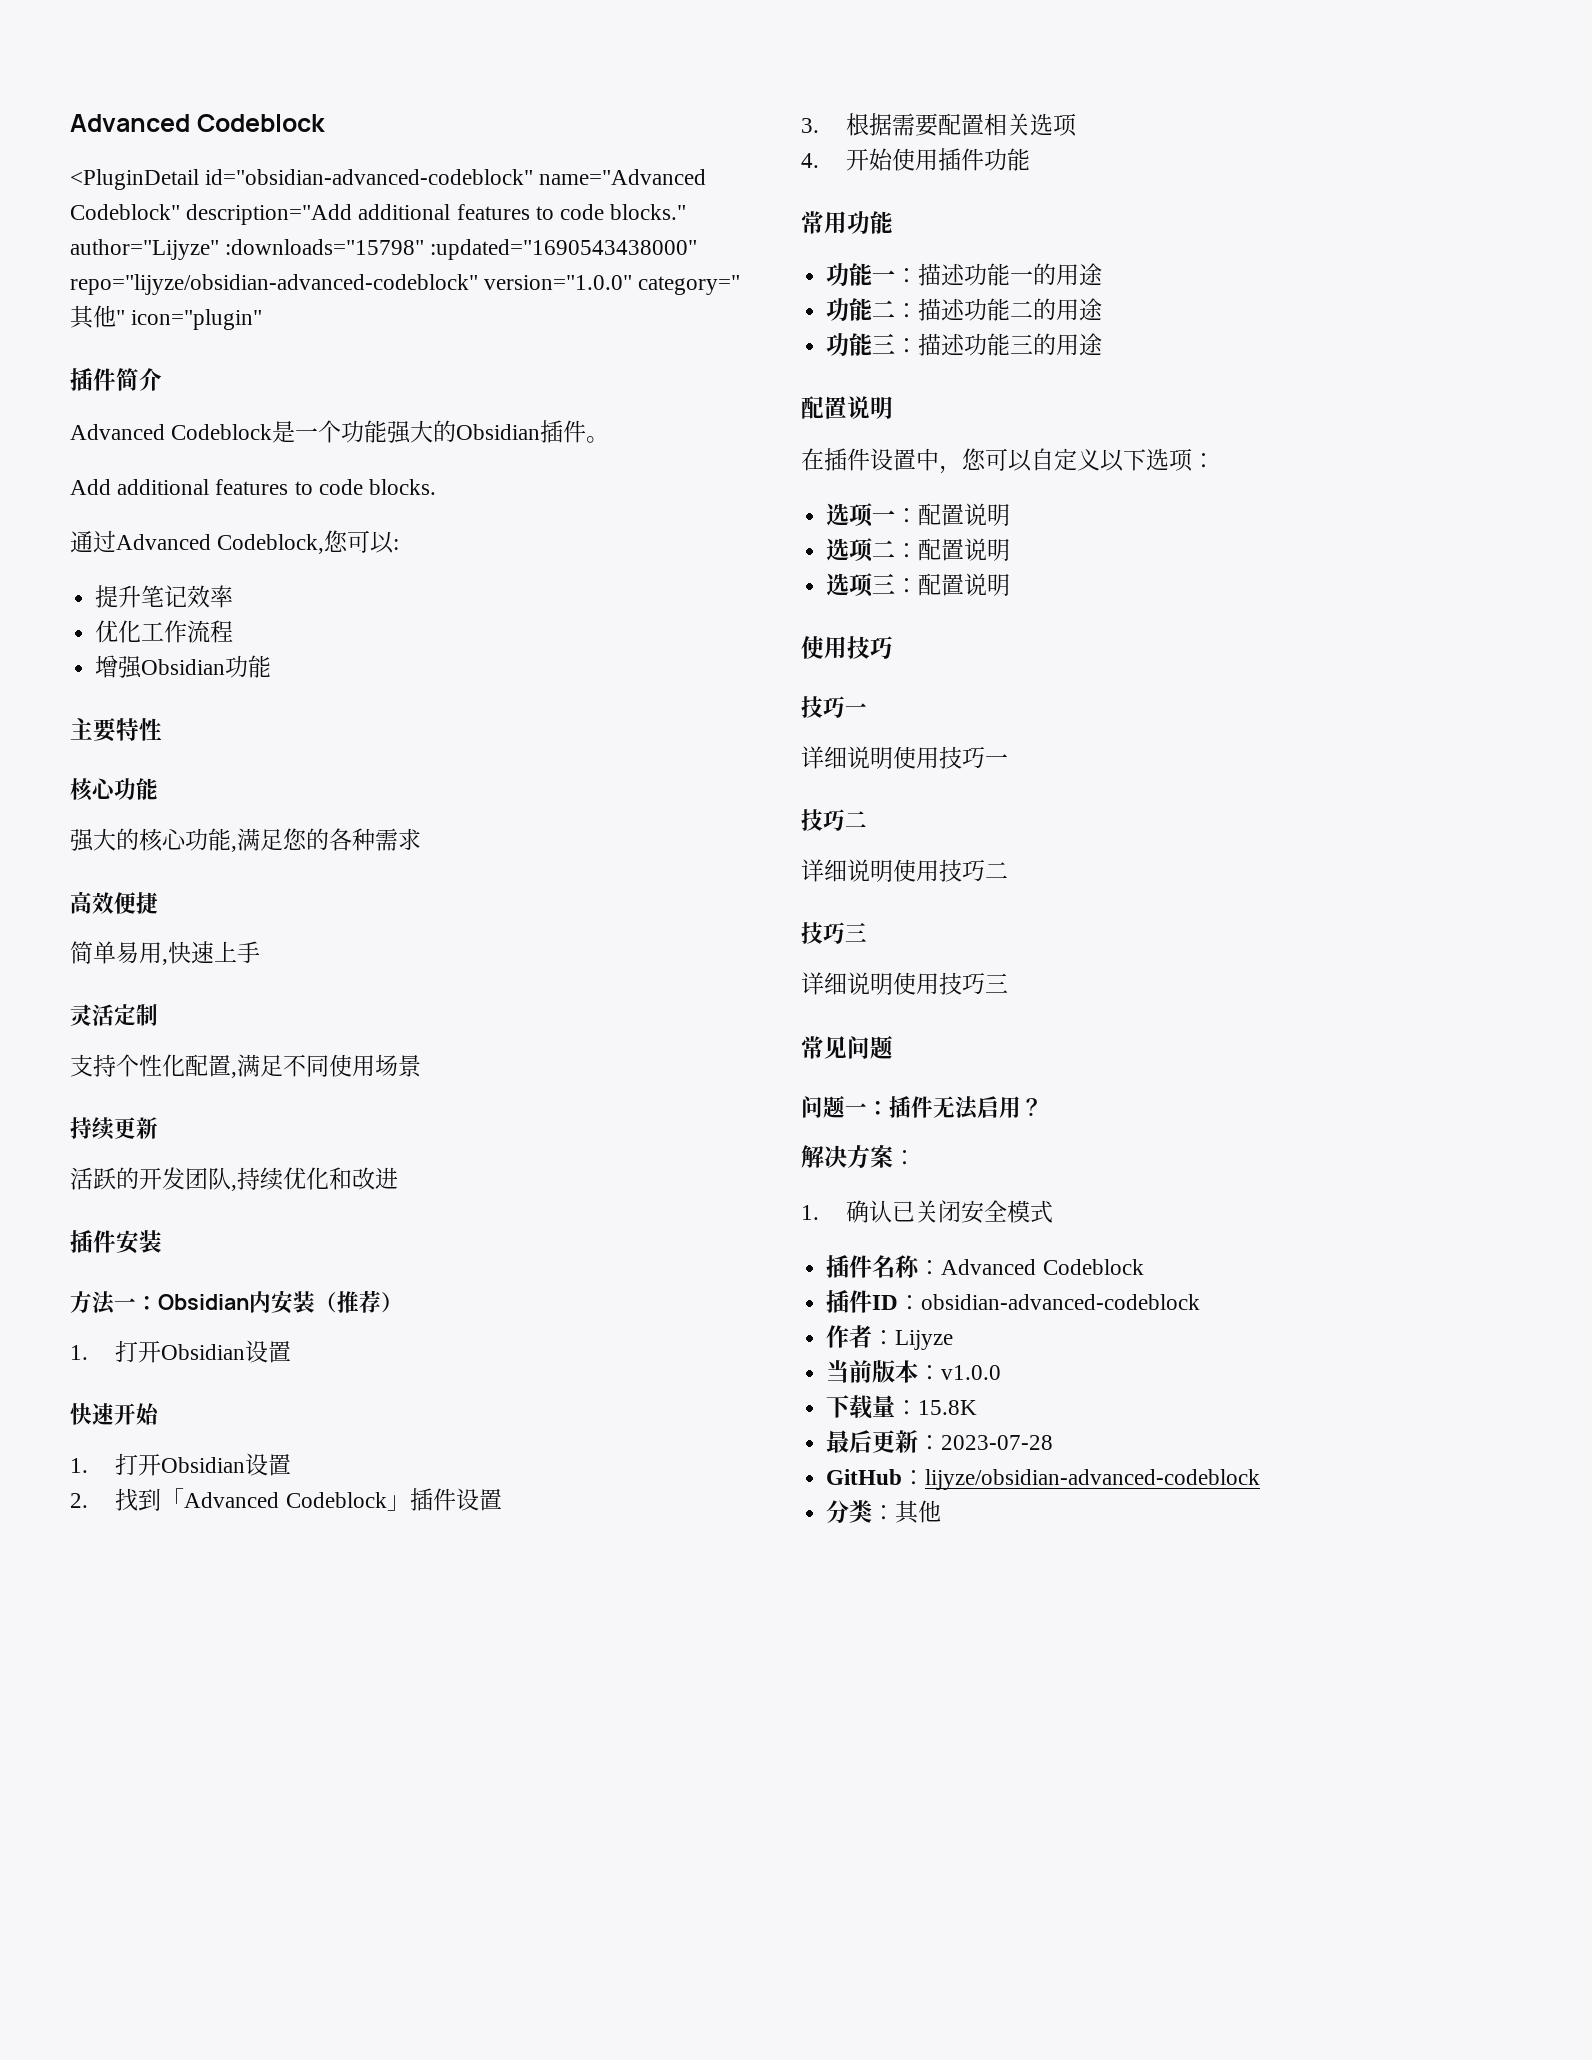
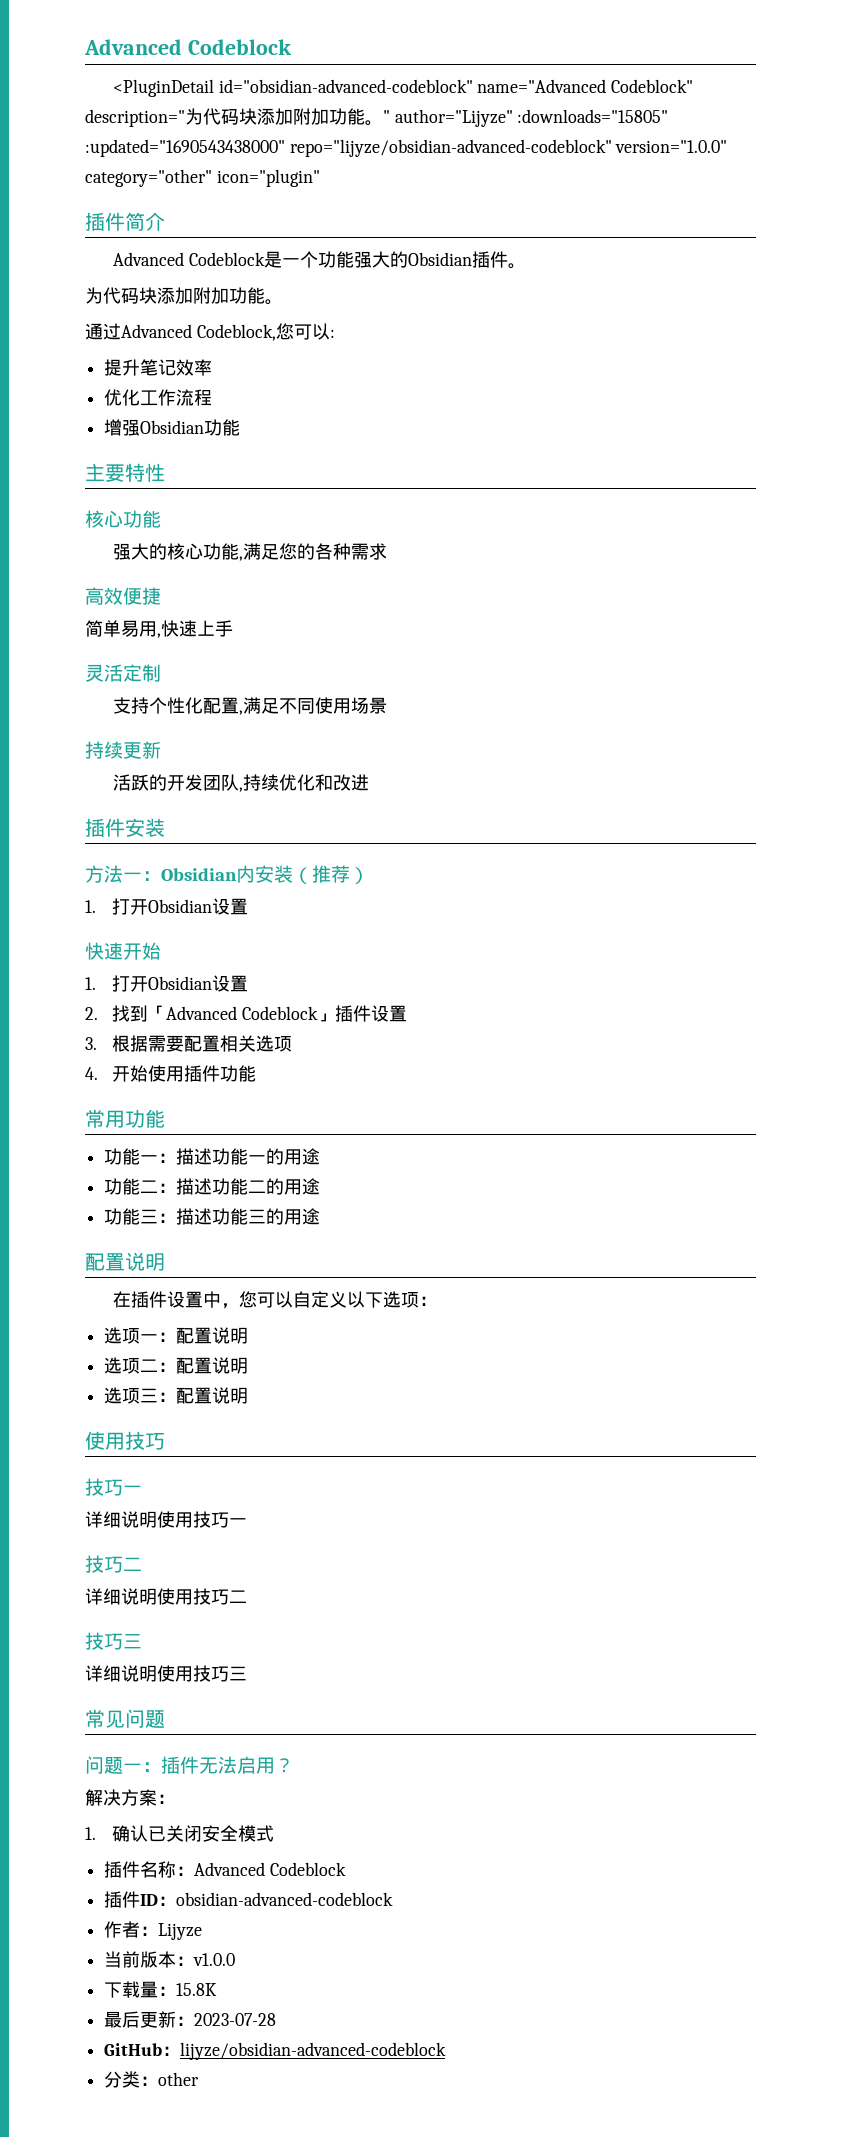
- <PluginDetail id="obsidian-advanced-codeblock" name="Advanced Codeblock" description="Add additional features to code blocks." author="Lijyze" :downloads="15798" :updated="1690543438000" repo="lijyze/obsidian-advanced-codeblock" version="1.0.0" category="其他" icon="plugin"
+ <PluginDetail id="obsidian-advanced-codeblock" name="Advanced Codeblock" description="为代码块添加附加功能。" author="Lijyze" :downloads="15805" :updated="1690543438000" repo="lijyze/obsidian-advanced-codeblock" version="1.0.0" category="other" icon="plugin"
  Advanced Codeblock是一个功能强大的Obsidian插件。
- Add additional features to code blocks.
+ 为代码块添加附加功能。
- 分类：其他
+ 分类：other

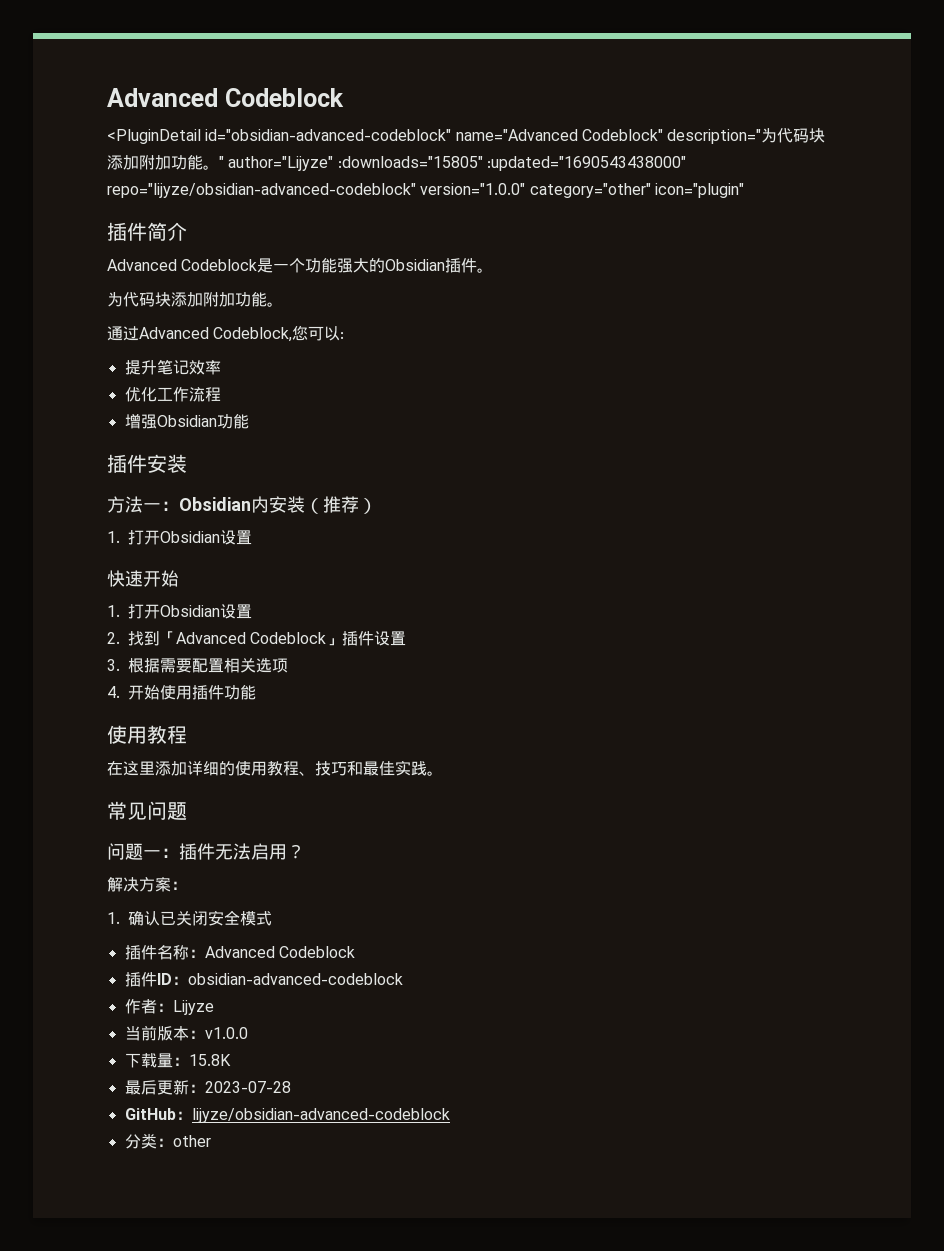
- 主要特性
- 核心功能
- 强大的核心功能,满足您的各种需求
- 高效便捷
- 简单易用,快速上手
- 灵活定制
- 支持个性化配置,满足不同使用场景
- 持续更新
- 活跃的开发团队,持续优化和改进
  4.开始使用插件功能
- 常用功能
- 功能一：描述功能一的用途
- 功能二：描述功能二的用途
- 功能三：描述功能三的用途
- 配置说明
- 在插件设置中，您可以自定义以下选项：
- 选项一：配置说明
- 选项二：配置说明
- 选项三：配置说明
- 使用技巧
- 技巧一
- 详细说明使用技巧一
- 技巧二
- 详细说明使用技巧二
- 技巧三
- 详细说明使用技巧三
+ 使用教程
+ 在这里添加详细的使用教程、技巧和最佳实践。

